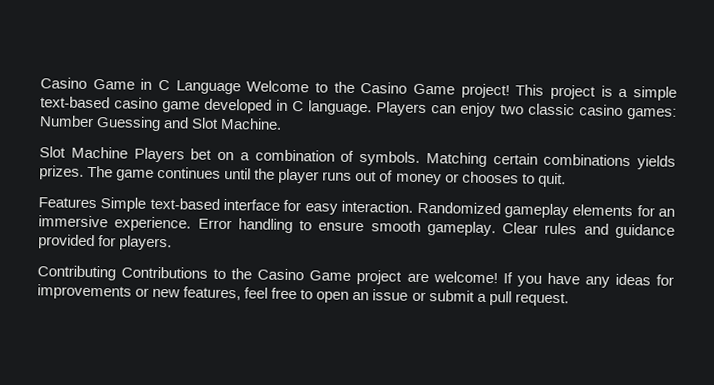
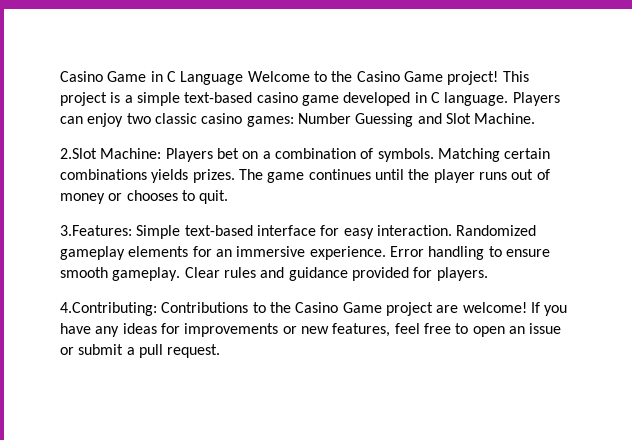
- Slot Machine Players bet on a combination of symbols.
+ 2.Slot Machine: Players bet on a combination of symbols.
- Features Simple text-based interface for easy interaction.
+ 3.Features: Simple text-based interface for easy interaction.
- Contributing Contributions to the Casino Game project are welcome!
+ 4.Contributing: Contributions to the Casino Game project are welcome!

